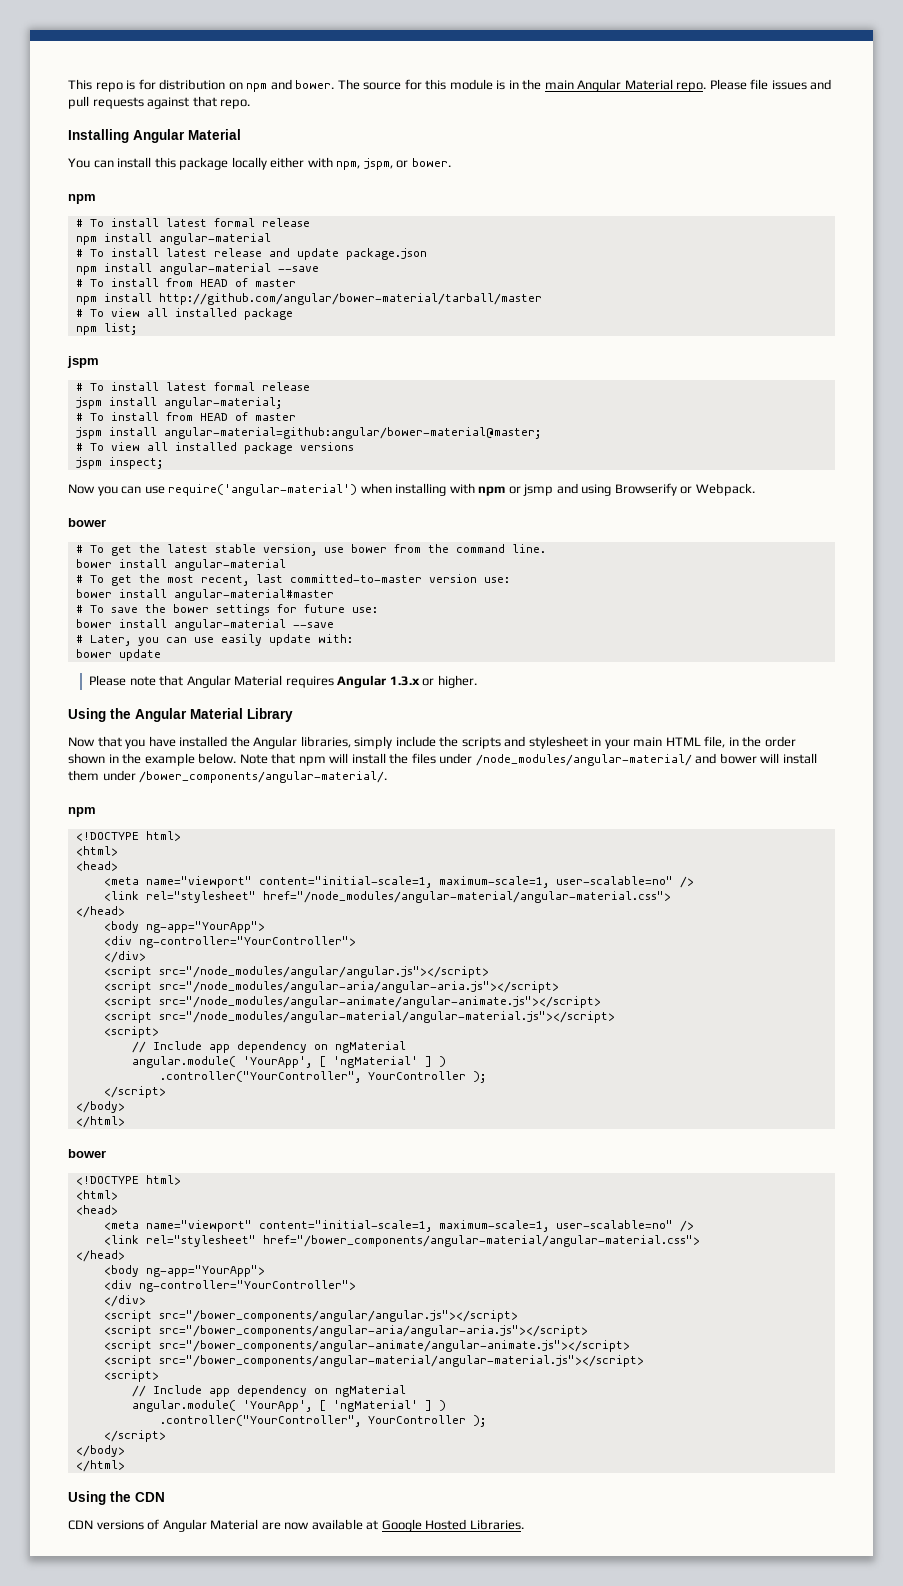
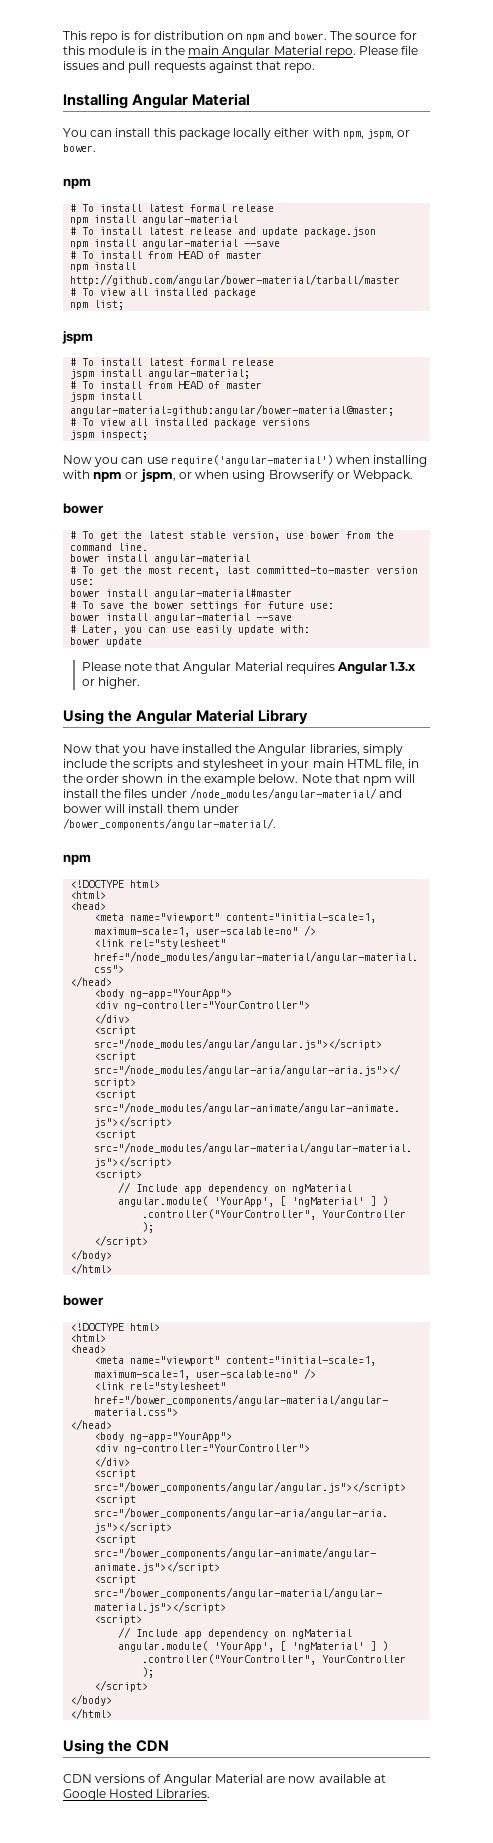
- Now you can use require('angular-material') when installing with npm or jsmp and using Browserify or Webpack.
+ Now you can use require('angular-material') when installing with npm or jspm, or when using Browserify or Webpack.

